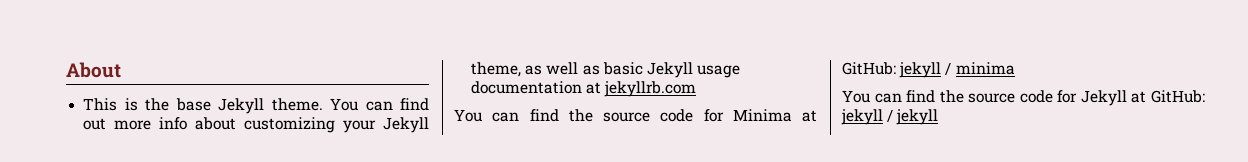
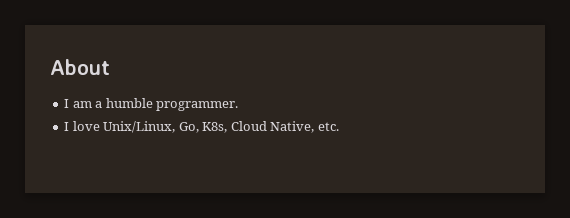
- This is the base Jekyll theme. You can find out more info about customizing your Jekyll theme, as well as basic Jekyll usage documentation at jekyllrb.com
- You can find the source code for Minima at GitHub: jekyll / minima
- You can find the source code for Jekyll at GitHub: jekyll / jekyll
+ I am a humble programmer.
+ I love Unix/Linux, Go, K8s, Cloud Native, etc.

